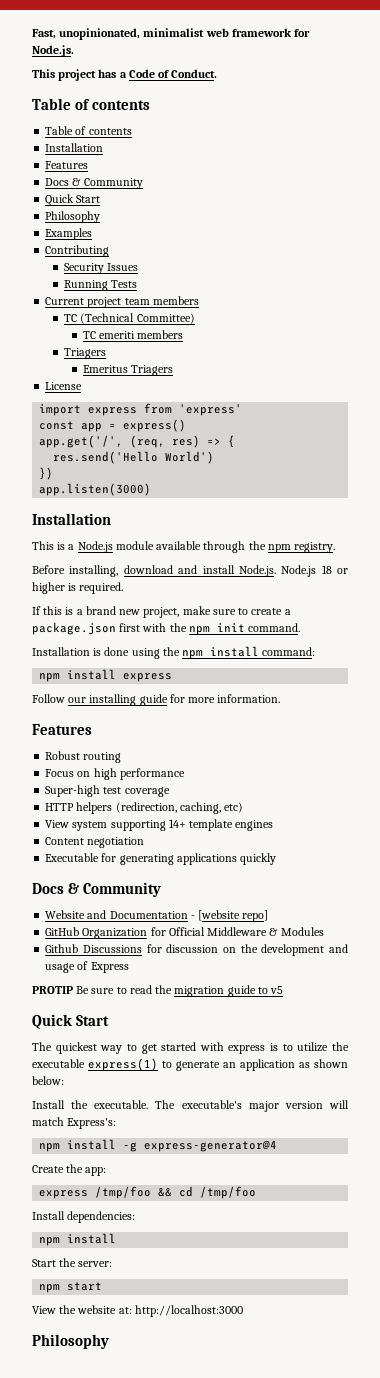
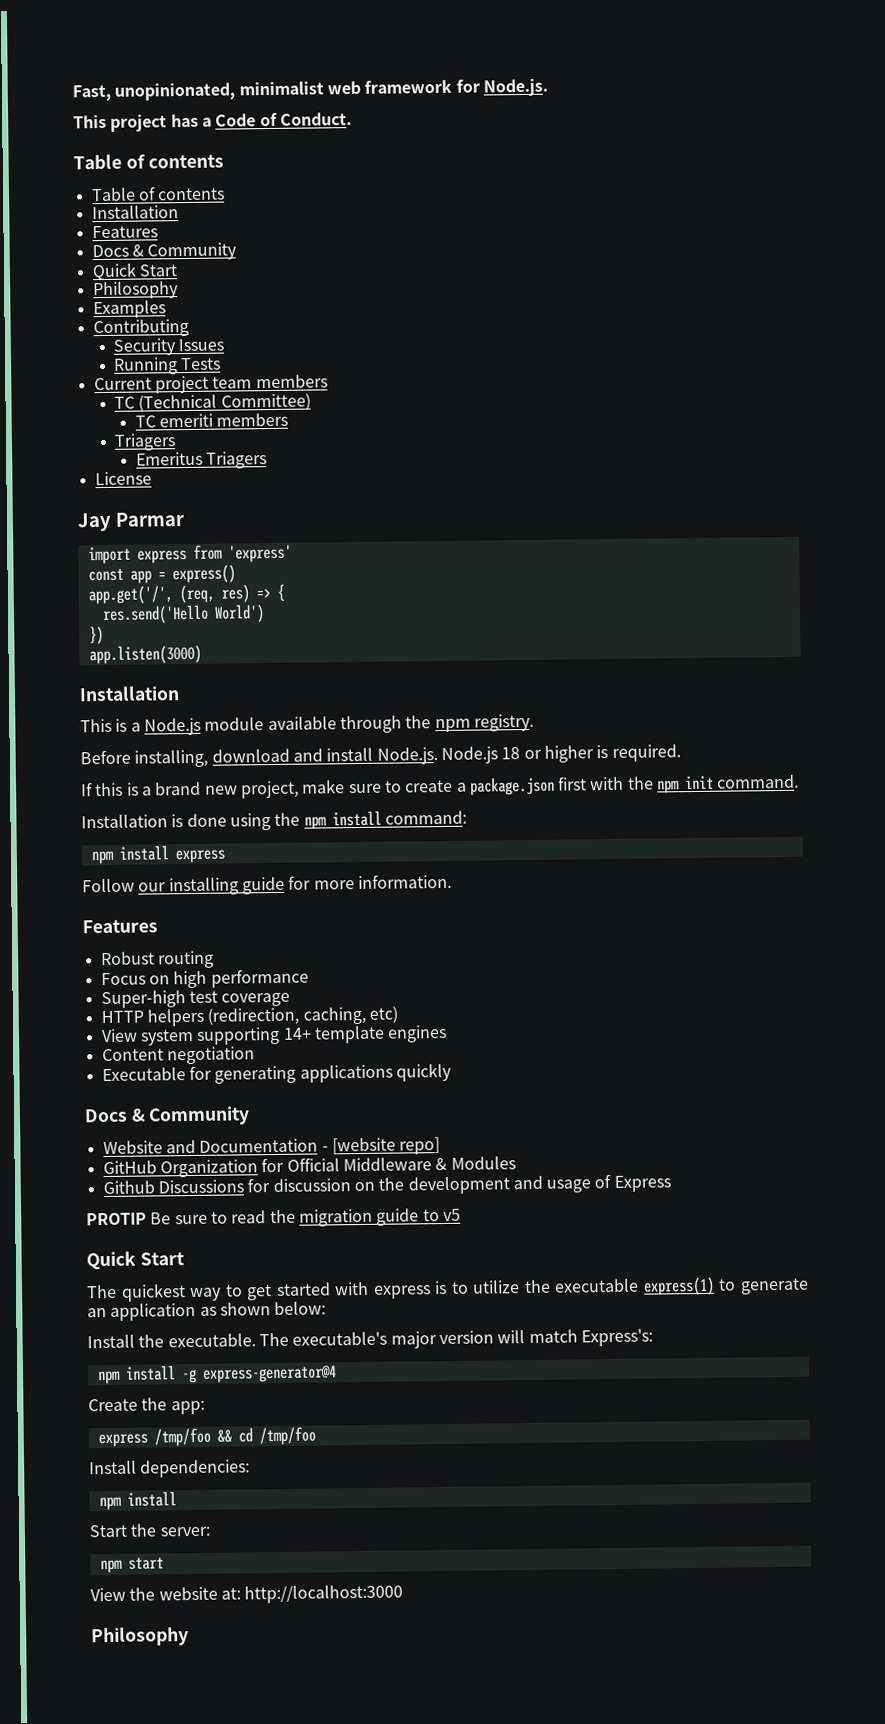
+ Jay Parmar

